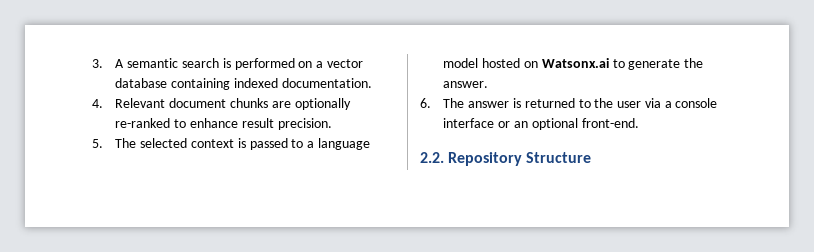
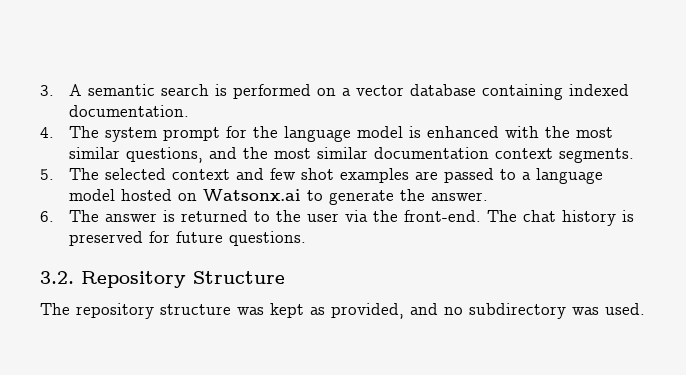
- 4. Relevant document chunks are optionally re-ranked to enhance result precision.
+ 4. The system prompt for the language model is enhanced with the most similar questions, and the most similar documentation context segments.
- 5. The selected context is passed to a language model hosted on Watsonx.ai to generate the answer.
+ 5. The selected context and few shot examples are passed to a language model hosted on Watsonx.ai to generate the answer.
- 6. The answer is returned to the user via a console interface or an optional front-end.
- 2.2. Repository Structure
+ 6. The answer is returned to the user via the front-end. The chat history is preserved for future questions.
+ 3.2. Repository Structure
+ The repository structure was kept as provided, and no subdirectory was used.

